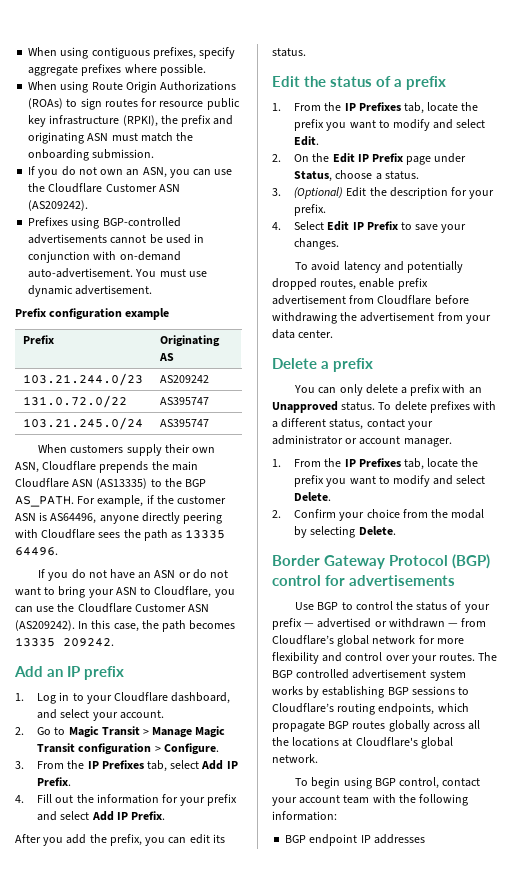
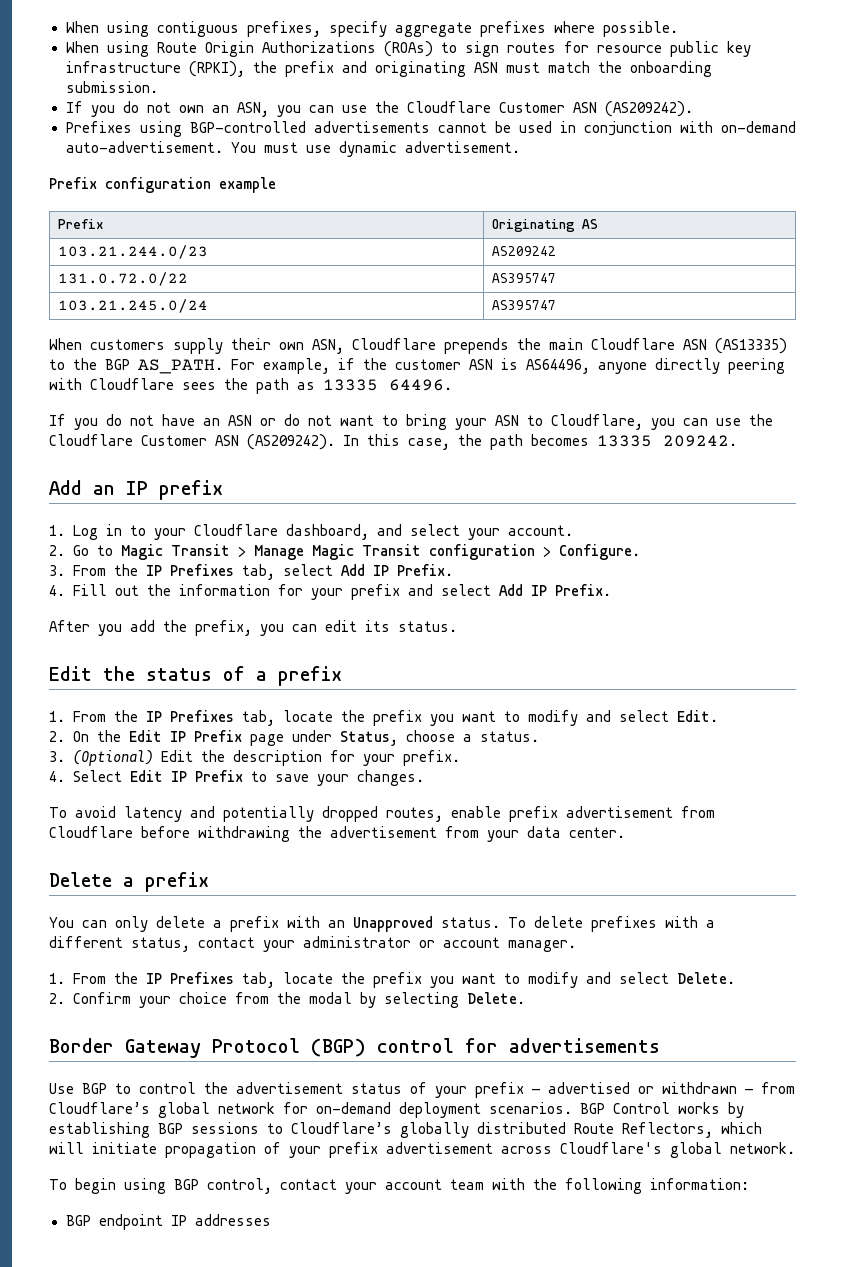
- Use BGP to control the status of your prefix — advertised or withdrawn — from Cloudflare’s global network for more flexibility and control over your routes. The BGP controlled advertisement system works by establishing BGP sessions to Cloudflare’s routing endpoints, which propagate BGP routes globally across all the locations at Cloudflare's global network.
+ Use BGP to control the advertisement status of your prefix — advertised or withdrawn — from Cloudflare’s global network for on-demand deployment scenarios. BGP Control works by establishing BGP sessions to Cloudflare’s globally distributed Route Reflectors, which will initiate propagation of your prefix advertisement across Cloudflare's global network.

